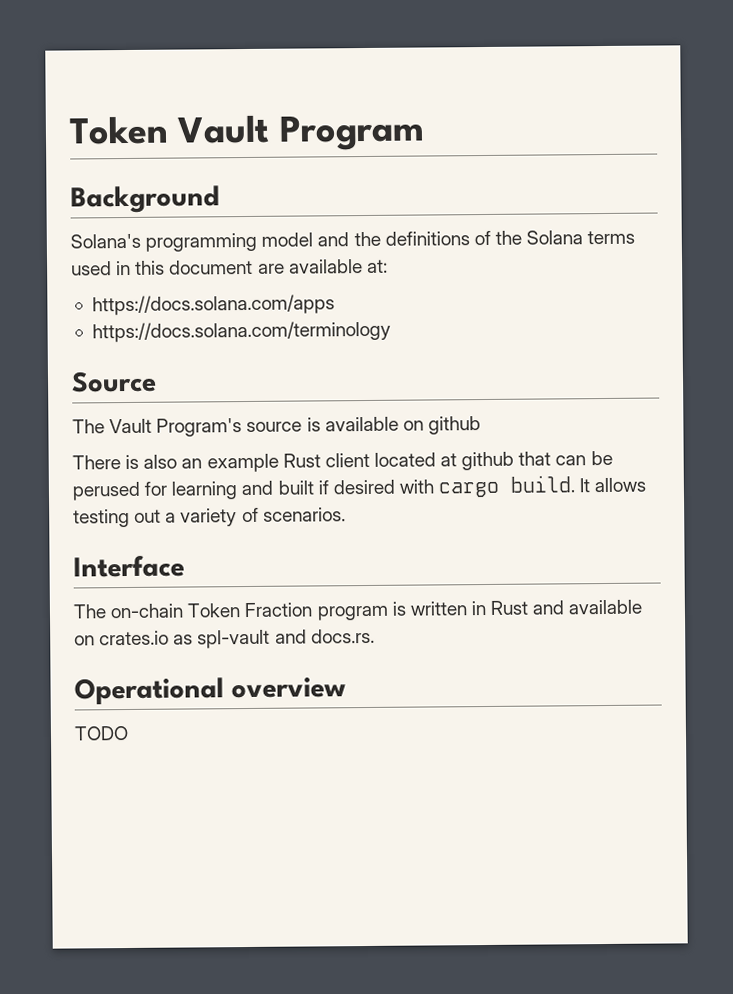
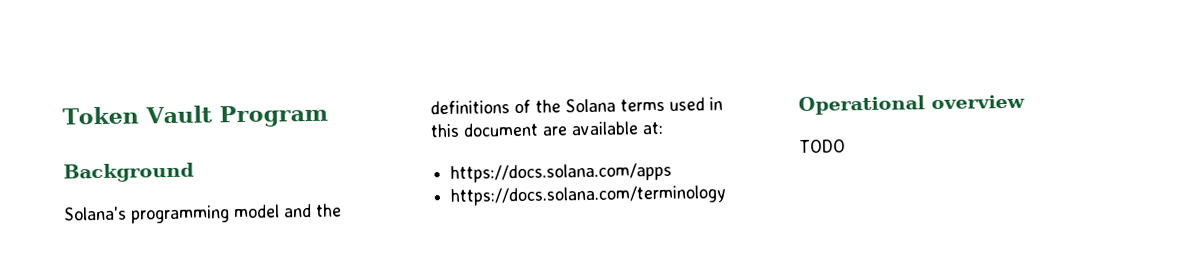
- Source
- The Vault Program's source is available on github
- There is also an example Rust client located at github that can be perused for learning and built if desired with cargo build. It allows testing out a variety of scenarios.
- Interface
- The on-chain Token Fraction program is written in Rust and available on crates.io as spl-vault and docs.rs.

